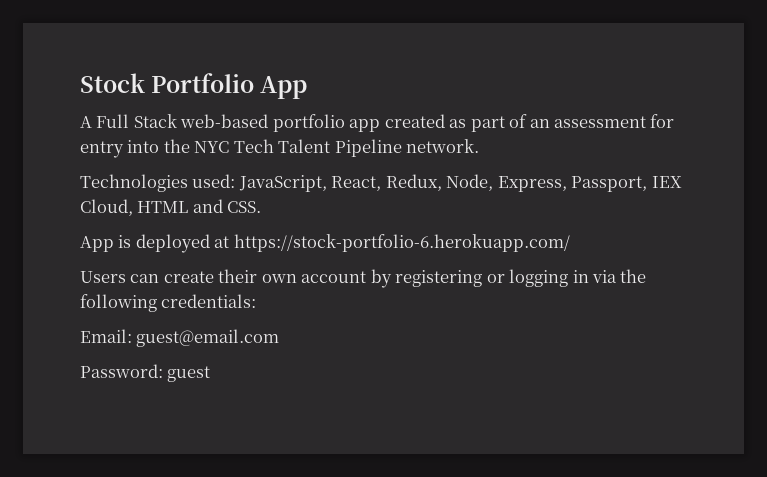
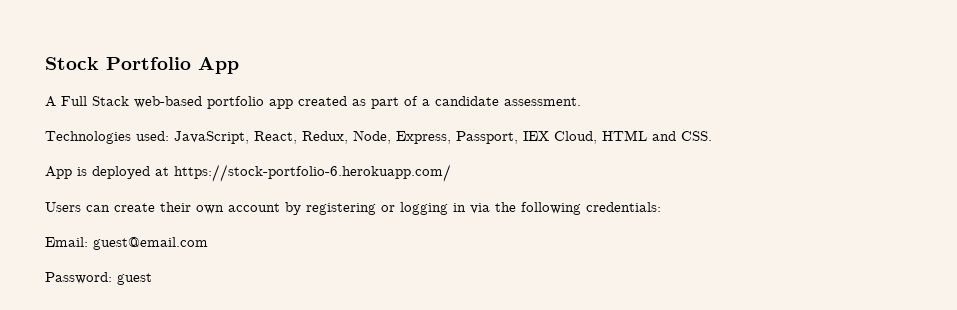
- A Full Stack web-based portfolio app created as part of an assessment for entry into the NYC Tech Talent Pipeline network.
+ A Full Stack web-based portfolio app created as part of a candidate assessment.

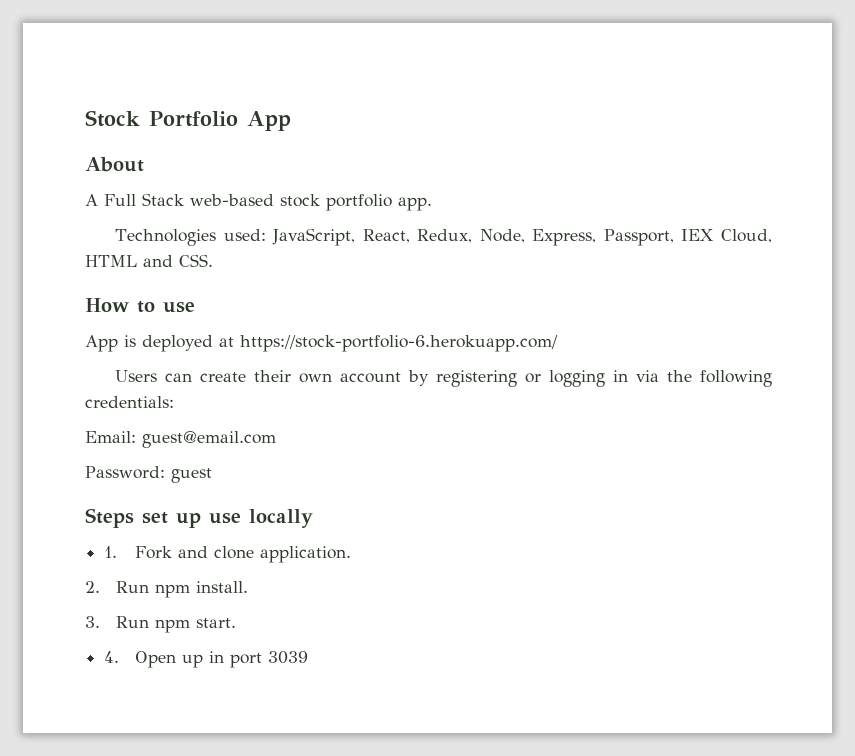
+ About
- A Full Stack web-based portfolio app created as part of a candidate assessment.
+ A Full Stack web-based stock portfolio app.
+ How to use
+ Steps set up use locally
+ 1. Fork and clone application.
+ 2. Run npm install.
+ 3. Run npm start.
+ 4. Open up in port 3039

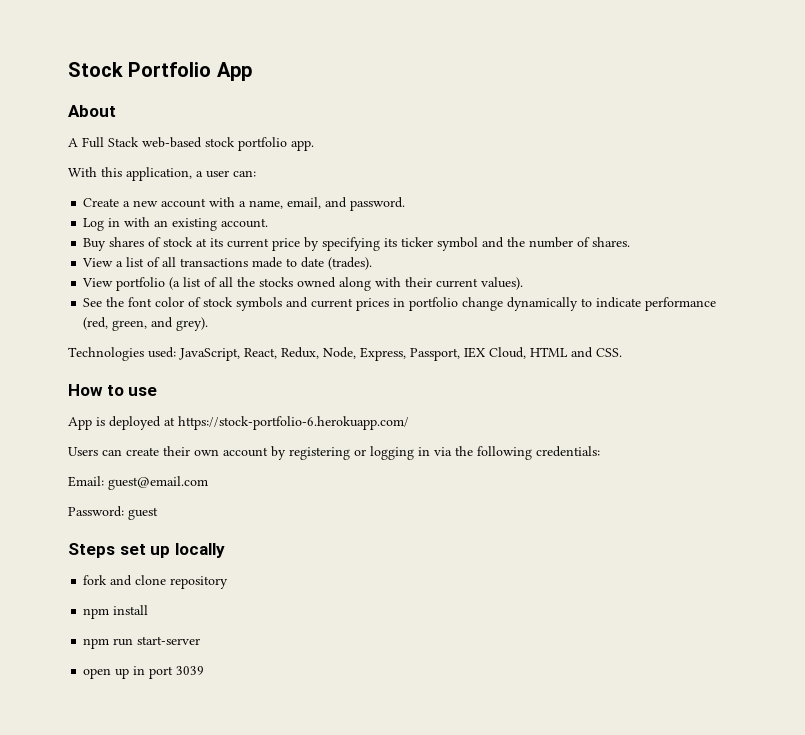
+ With this application, a user can:
+ Create a new account with a name, email, and password.
+ Log in with an existing account.
+ Buy shares of stock at its current price by specifying its ticker symbol and the number of shares.
+ View a list of all transactions made to date (trades).
+ View portfolio (a list of all the stocks owned along with their current values).
+ See the font color of stock symbols and current prices in portfolio change dynamically to indicate performance (red, green, and grey).
- Steps set up use locally
+ Steps set up locally
- 1. Fork and clone application.
- 2. Run npm install.
- 3. Run npm start.
- 4. Open up in port 3039
+ fork and clone repository
+ npm install
+ npm run start-server
+ open up in port 3039

